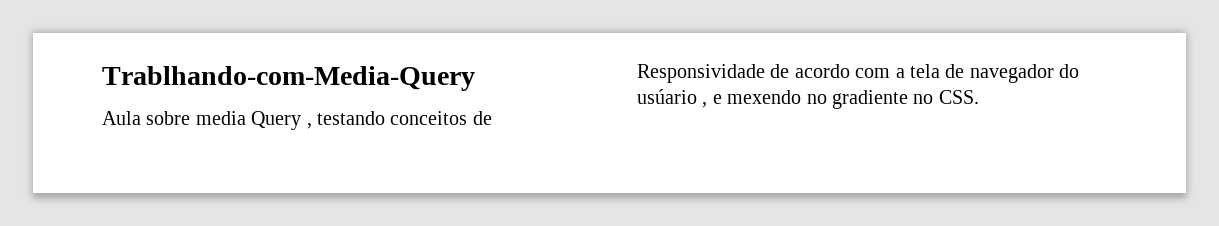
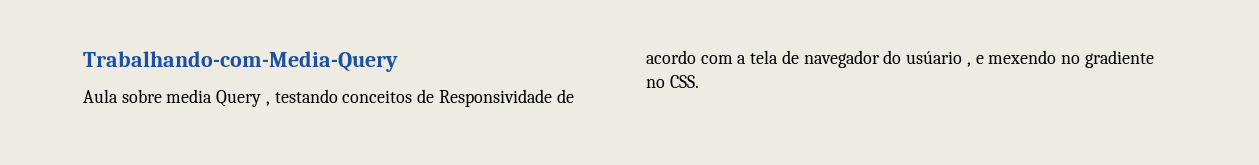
- Trablhando-com-Media-Query
+ Trabalhando-com-Media-Query

